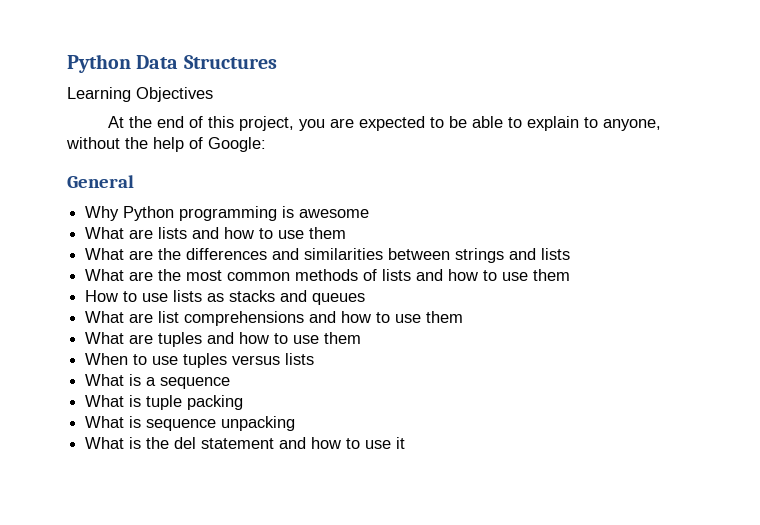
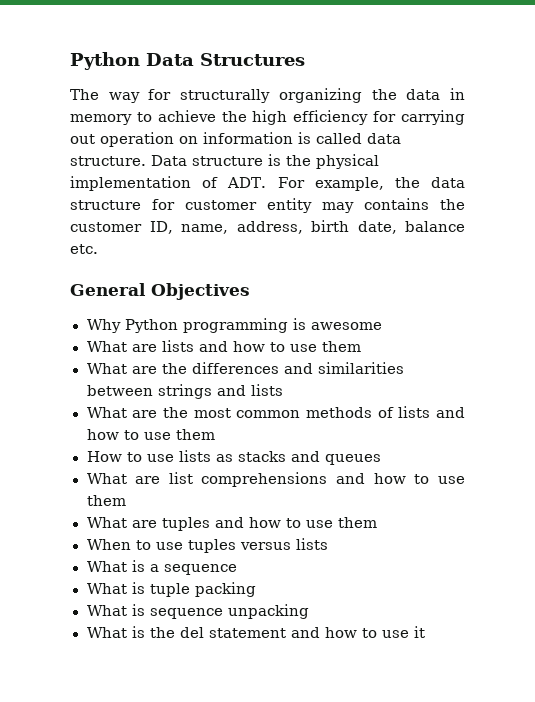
- Learning Objectives
- At the end of this project, you are expected to be able to explain to anyone, without the help of Google:
+ The way for structurally organizing the data in memory to achieve the high efficiency for carrying out operation on information is called data structure. Data structure is the physical implementation of ADT. For example, the data structure for customer entity may contains the customer ID, name, address, birth date, balance etc.
- General
+ General Objectives

